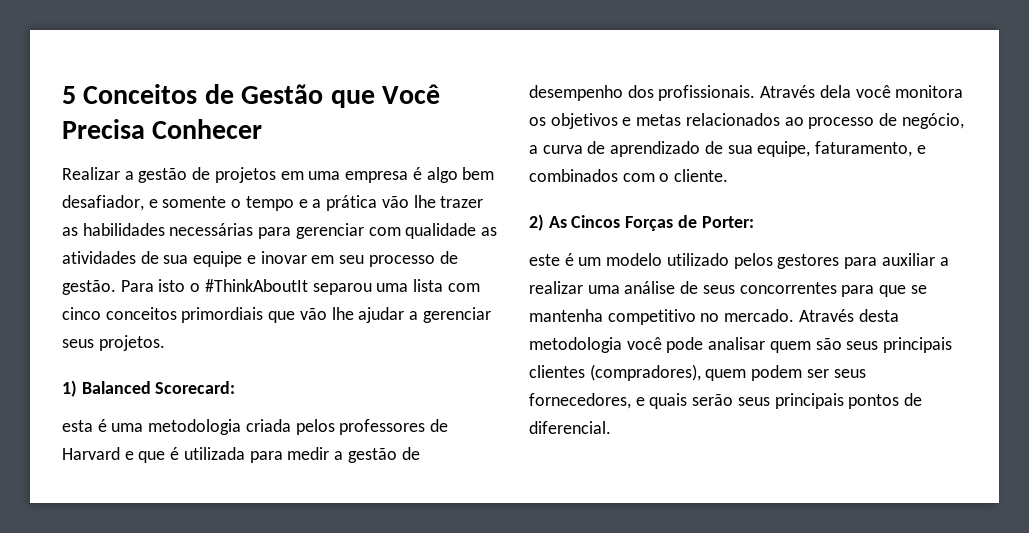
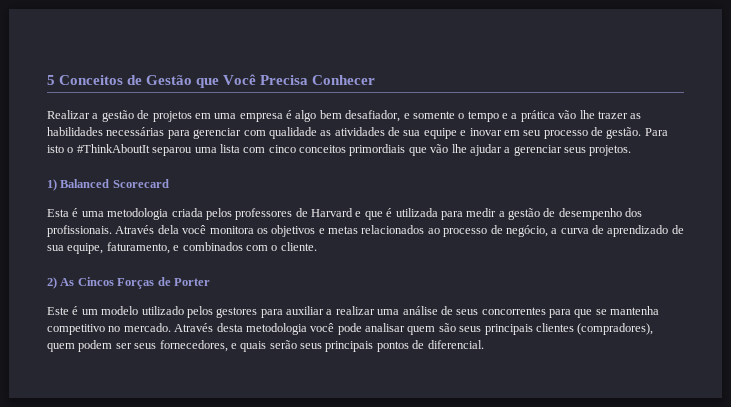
- 1) Balanced Scorecard:
- esta é uma metodologia criada pelos professores de Harvard e que é utilizada para medir a gestão de desempenho dos profissionais.
+ 1) Balanced Scorecard
+ Esta é uma metodologia criada pelos professores de Harvard e que é utilizada para medir a gestão de desempenho dos profissionais.
- 2) As Cincos Forças de Porter:
- este é um modelo utilizado pelos gestores para auxiliar a realizar uma análise de seus concorrentes para que se mantenha competitivo no mercado.
+ 2) As Cincos Forças de Porter
+ Este é um modelo utilizado pelos gestores para auxiliar a realizar uma análise de seus concorrentes para que se mantenha competitivo no mercado.

